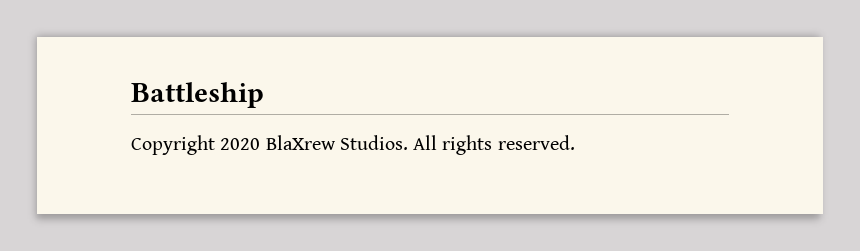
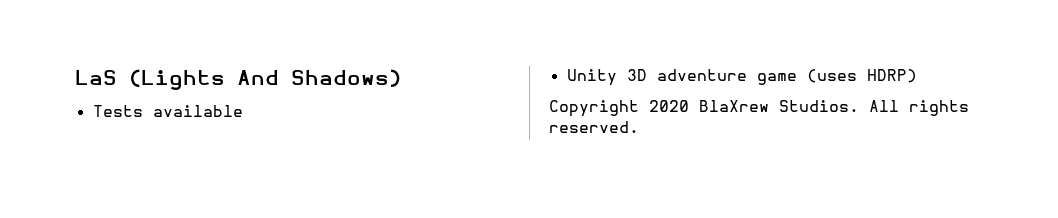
- Battleship
+ LaS (Lights And Shadows)
+ Tests available
+ Unity 3D adventure game (uses HDRP)

